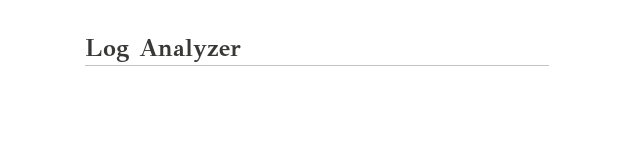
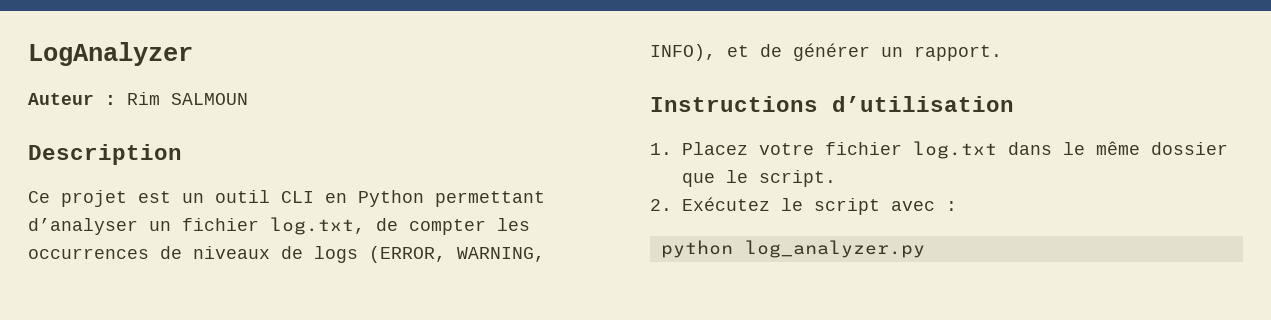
- Log Analyzer
+ LogAnalyzer
+ Auteur : Rim SALMOUN
+ Description
+ Ce projet est un outil CLI en Python permettant d’analyser un fichier log.txt, de compter les occurrences de niveaux de logs (ERROR, WARNING, INFO), et de générer un rapport.
+ Instructions d’utilisation
+ 1. Placez votre fichier log.txt dans le même dossier que le script.
+ 2. Exécutez le script avec :
+ python log_analyzer.py

